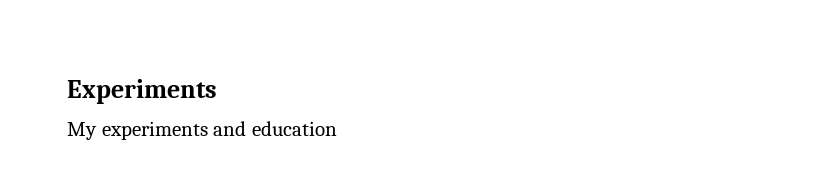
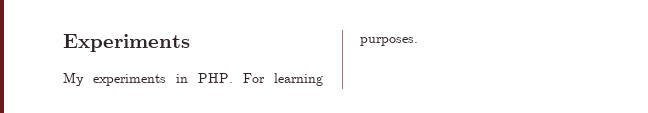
- My experiments and education
+ My experiments in PHP. For learning purposes.

